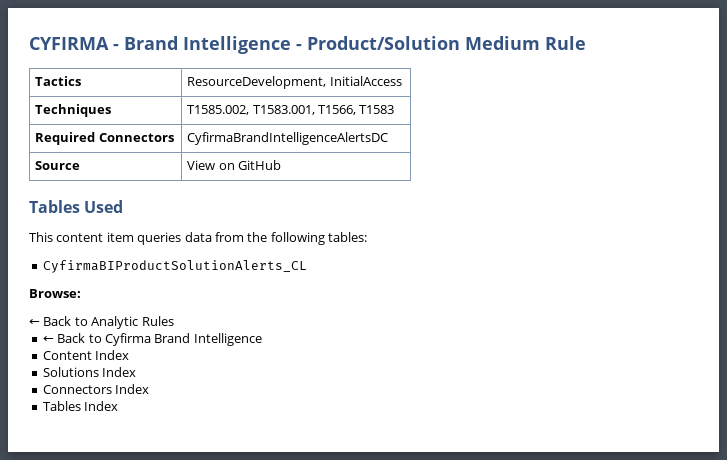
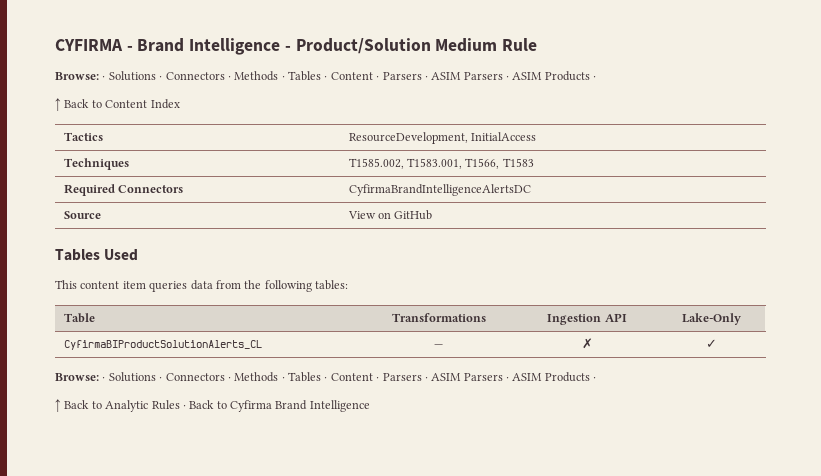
  CYFIRMA - Brand Intelligence - Product/Solution Medium Rule
+ Browse: · Solutions · Connectors · Methods · Tables · Content · Parsers · ASIM Parsers · ASIM Products ·
+ ↑ Back to Content Index
- CyfirmaBIProductSolutionAlerts_CL
- Browse:
- ← Back to Analytic Rules
- ← Back to Cyfirma Brand Intelligence
+ Table | Transformations | Ingestion API | Lake-Only
+ CyfirmaBIProductSolutionAlerts_CL | — | ✗ | ✓
+ Browse: · Solutions · Connectors · Methods · Tables · Content · Parsers · ASIM Parsers · ASIM Products ·
+ ↑ Back to Analytic Rules · Back to Cyfirma Brand Intelligence
- Content Index
- Solutions Index
- Connectors Index
- Tables Index

